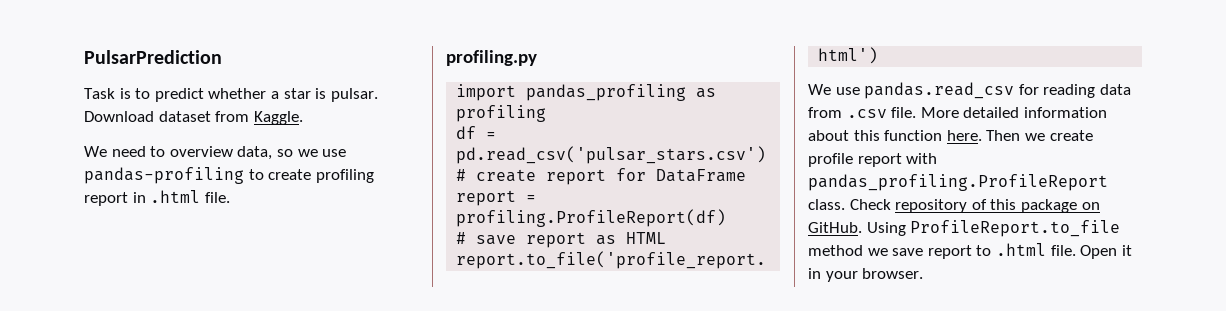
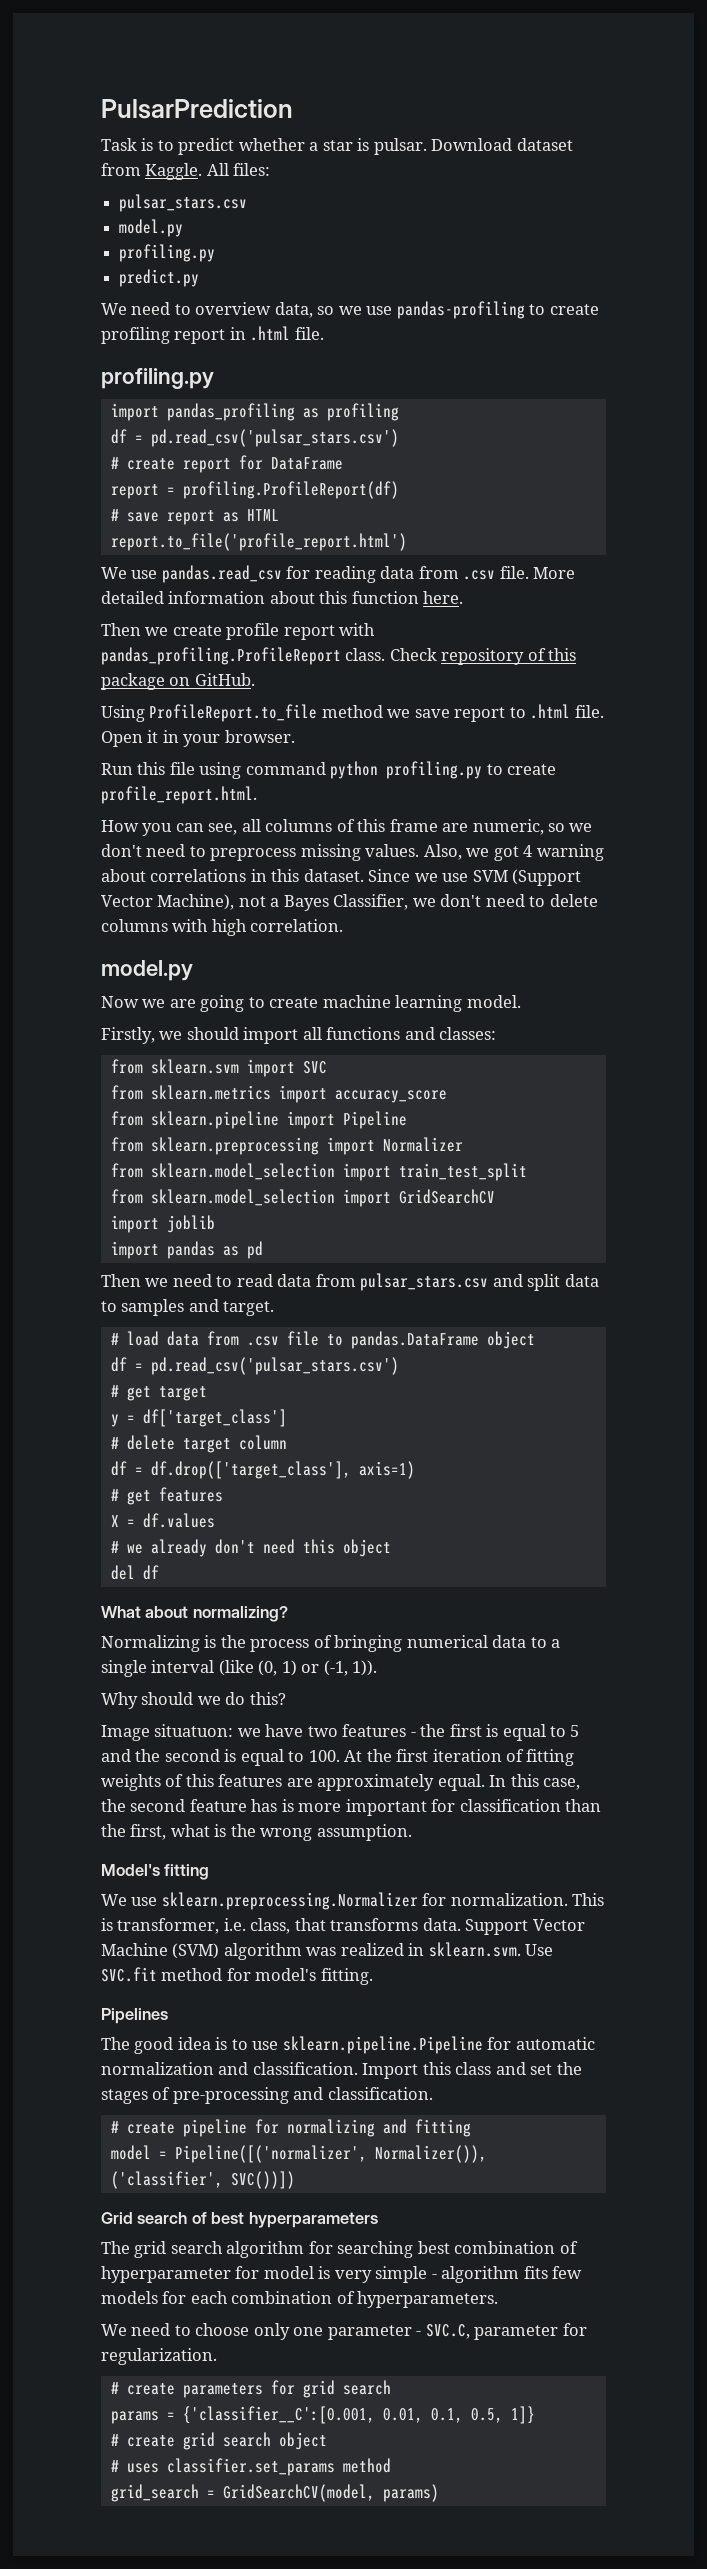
+ All files:
+ pulsar_stars.csv
+ model.py
+ profiling.py
+ predict.py
- More detailed information about this function here. Then we create profile report with pandas_profiling.ProfileReport class.
+ More detailed information about this function here.
+ Then we create profile report with pandas_profiling.ProfileReport class.
- Check repository of this package on GitHub. Using ProfileReport.to_file method we save report to .html file.
+ Check repository of this package on GitHub.
+ Using ProfileReport.to_file method we save report to .html file.
+ Run this file using command python profiling.py to create profile_report.html.
+ How you can see, all columns of this frame are numeric, so we don't need to preprocess missing values. Also, we got 4 warning about correlations in this dataset. Since we use SVM (Support Vector Machine), not a Bayes Classifier, we don't need to delete columns with high correlation.
+ model.py
+ Now we are going to create machine learning model.
+ Firstly, we should import all functions and classes:
+ from sklearn.svm import SVC
+ from sklearn.metrics import accuracy_score
+ from sklearn.pipeline import Pipeline
+ from sklearn.preprocessing import Normalizer
+ from sklearn.model_selection import train_test_split
+ from sklearn.model_selection import GridSearchCV
+ import joblib
+ import pandas as pd
+ Then we need to read data from pulsar_stars.csv and split data to samples and target.
+ # load data from .csv file to pandas.DataFrame object
+ df = pd.read_csv('pulsar_stars.csv')
+ # get target
+ y = df['target_class']
+ # delete target column
+ df = df.drop(['target_class'], axis=1)
+ # get features
+ X = df.values
+ # we already don't need this object
+ del df
+ What about normalizing?
+ Normalizing is the process of bringing numerical data to a single interval (like (0, 1) or (-1, 1)).
+ Why should we do this?
+ Image situatuon: we have two features - the first is equal to 5 and the second is equal to 100. At the first iteration of fitting weights of this features are approximately equal. In this case, the second feature has is more important for classification than the first, what is the wrong assumption.
+ Model's fitting
+ We use sklearn.preprocessing.Normalizer for normalization. This is transformer, i.e. class, that transforms data. Support Vector Machine (SVM) algorithm was realized in sklearn.svm. Use SVC.fit method for model's fitting.
+ Pipelines
+ The good idea is to use sklearn.pipeline.Pipeline for automatic normalization and classification. Import this class and set the stages of pre-processing and classification.
+ # create pipeline for normalizing and fitting
+ model = Pipeline([('normalizer', Normalizer()), ('classifier', SVC())])
+ Grid search of best hyperparameters
+ The grid search algorithm for searching best combination of hyperparameter for model is very simple - algorithm fits few models for each combination of hyperparameters.
+ We need to choose only one parameter - SVC.C, parameter for regularization.
+ # create parameters for grid search
+ params = {'classifier__C':[0.001, 0.01, 0.1, 0.5, 1]}
+ # create grid search object
+ # uses classifier.set_params method
+ grid_search = GridSearchCV(model, params)

